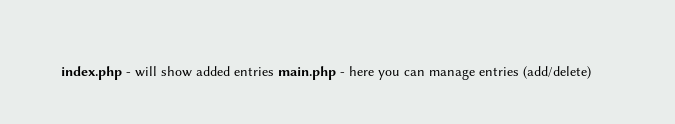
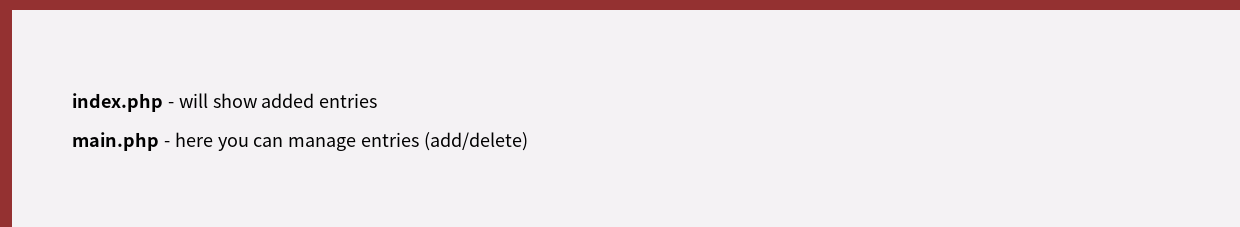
- index.php - will show added entries main.php - here you can manage entries (add/delete)
+ index.php - will show added entries
+ main.php - here you can manage entries (add/delete)

